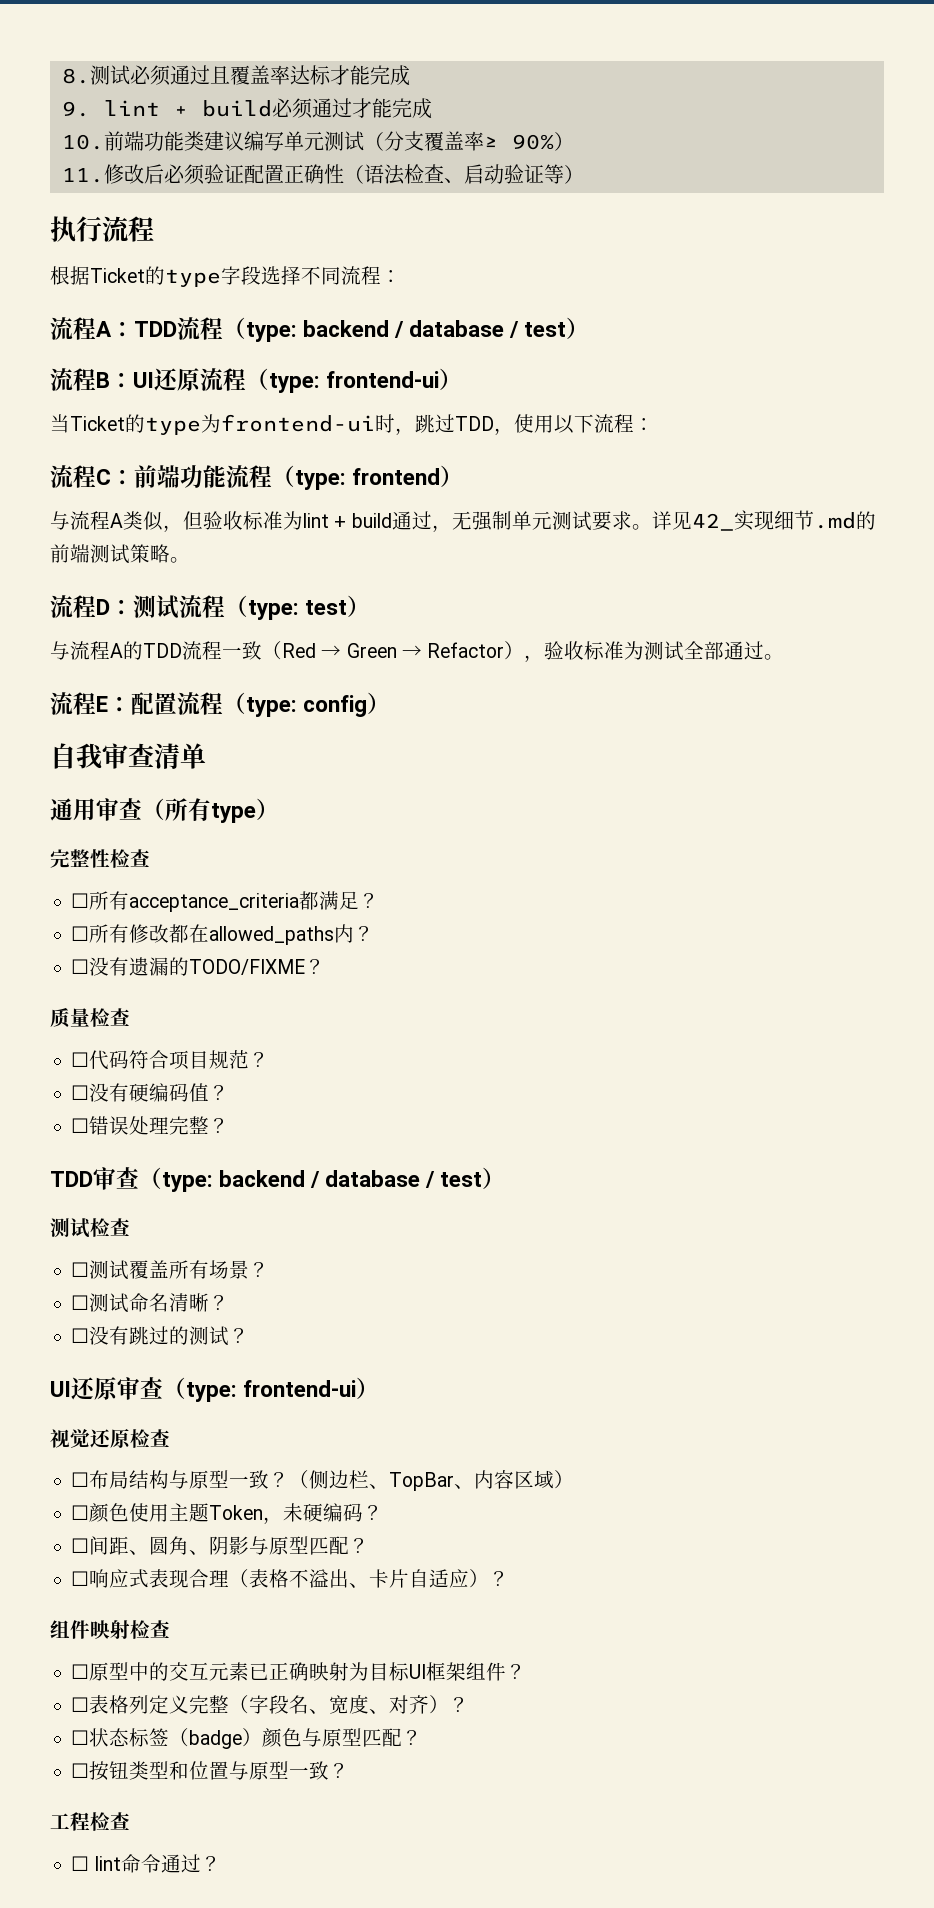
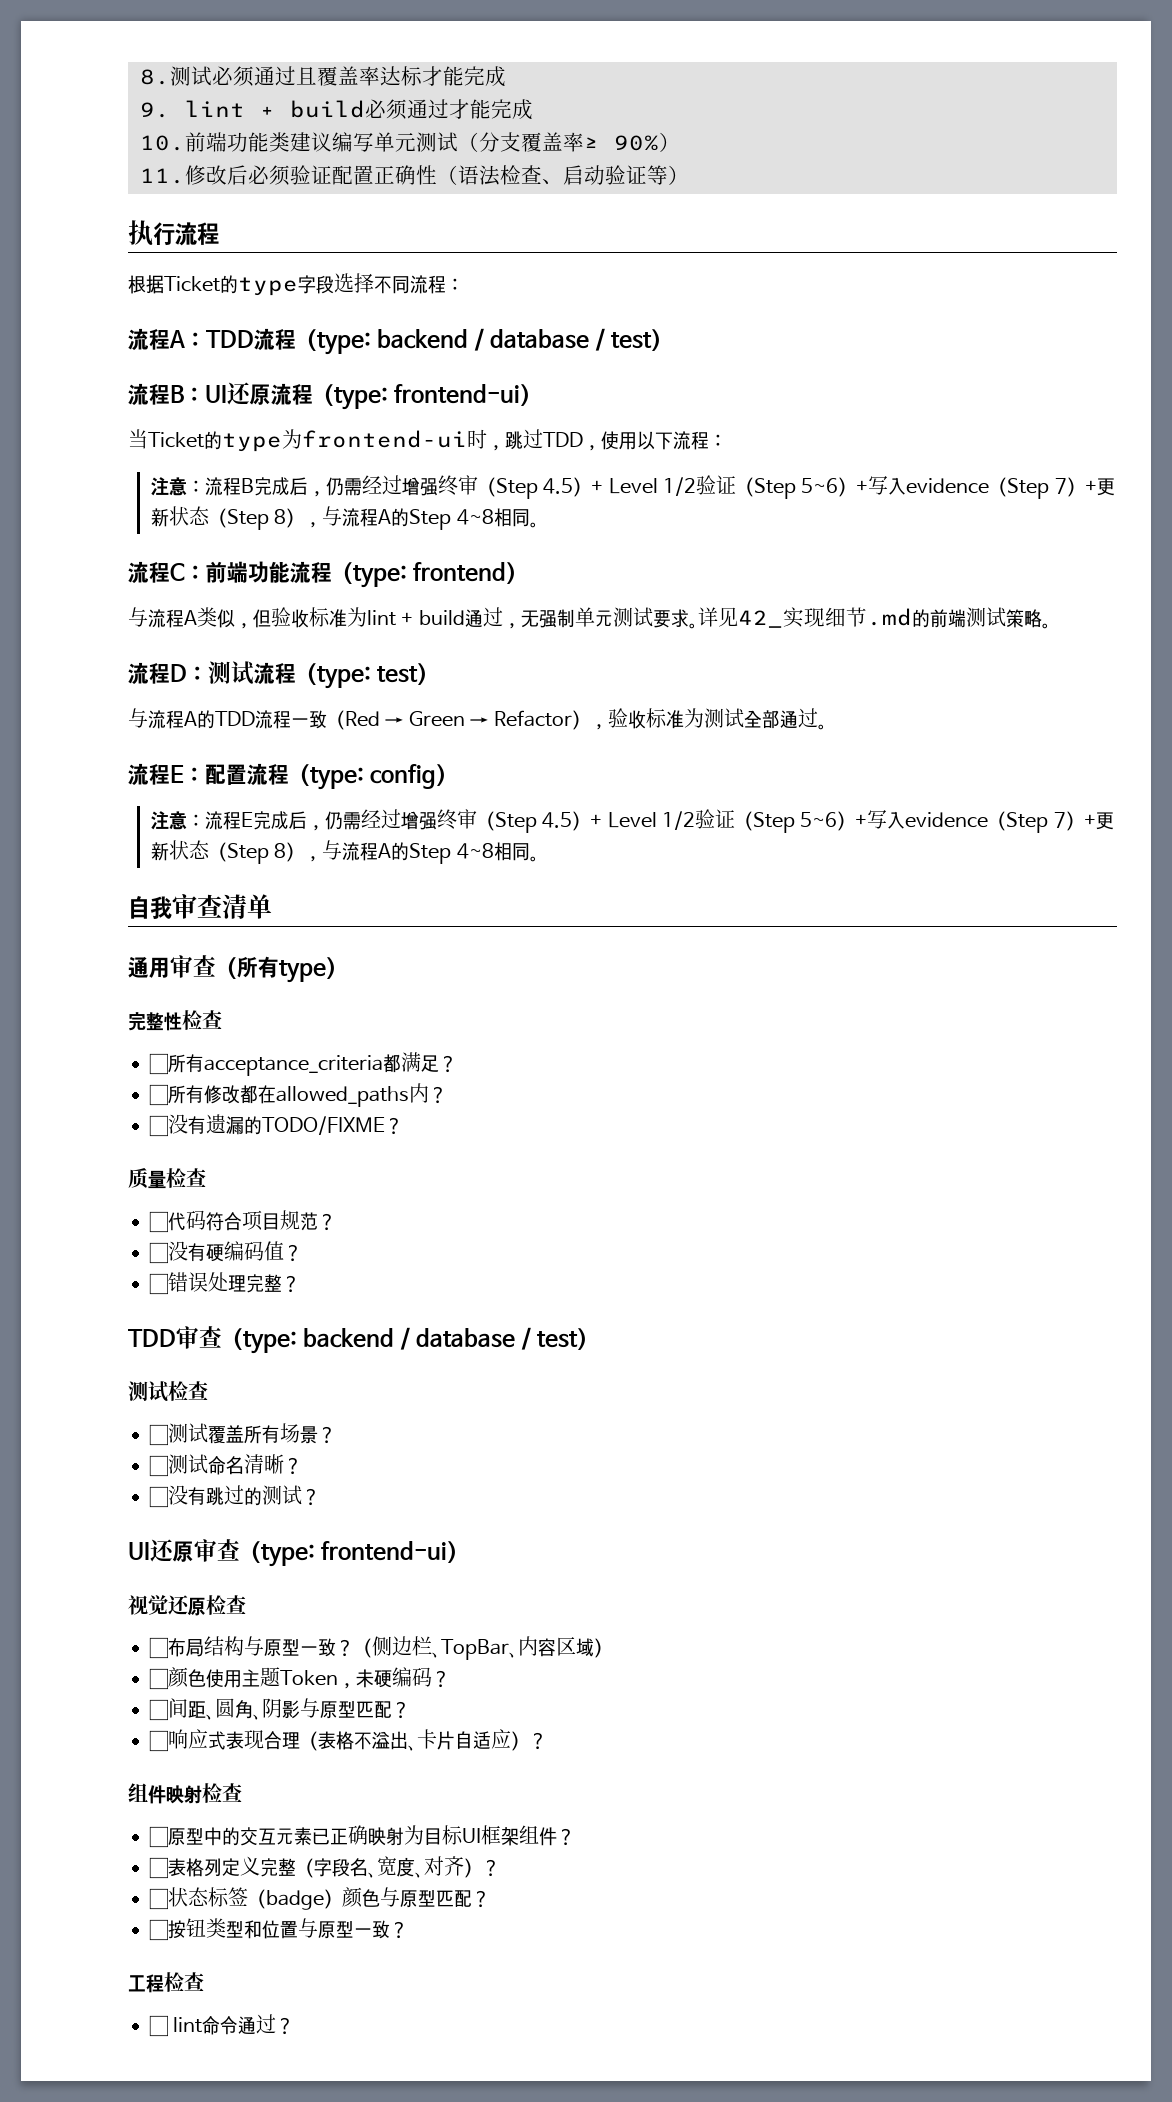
+ 注意：流程B完成后，仍需经过增强终审（Step 4.5）+ Level 1/2验证（Step 5~6）+写入evidence（Step 7）+更新状态（Step 8），与流程A的Step 4~8相同。
+ 注意：流程E完成后，仍需经过增强终审（Step 4.5）+ Level 1/2验证（Step 5~6）+写入evidence（Step 7）+更新状态（Step 8），与流程A的Step 4~8相同。

